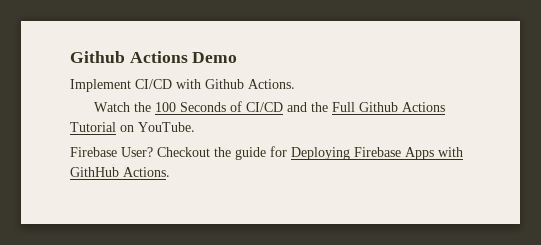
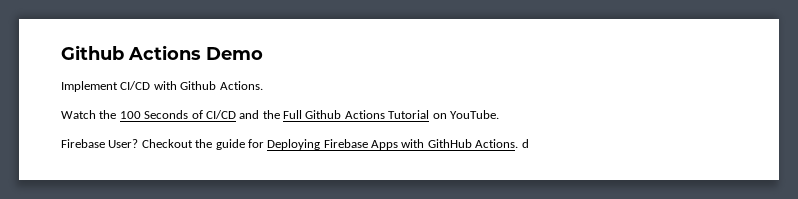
- Checkout the guide for Deploying Firebase Apps with GithHub Actions.
+ Checkout the guide for Deploying Firebase Apps with GithHub Actions. d

